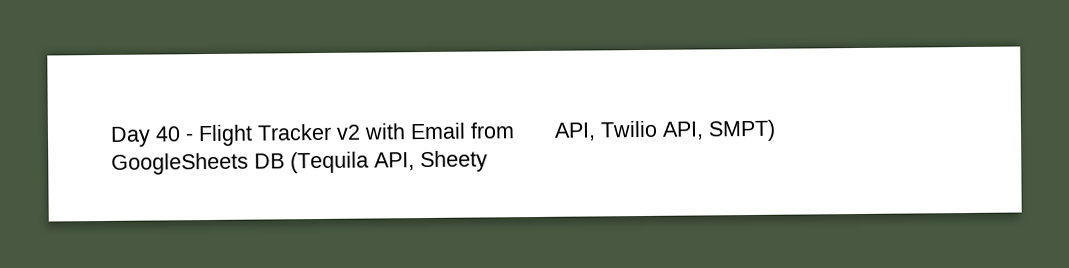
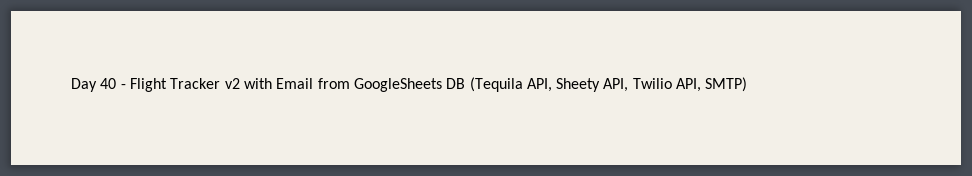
- Day 40 - Flight Tracker v2 with Email from GoogleSheets DB (Tequila API, Sheety API, Twilio API, SMPT)
+ Day 40 - Flight Tracker v2 with Email from GoogleSheets DB (Tequila API, Sheety API, Twilio API, SMTP)

